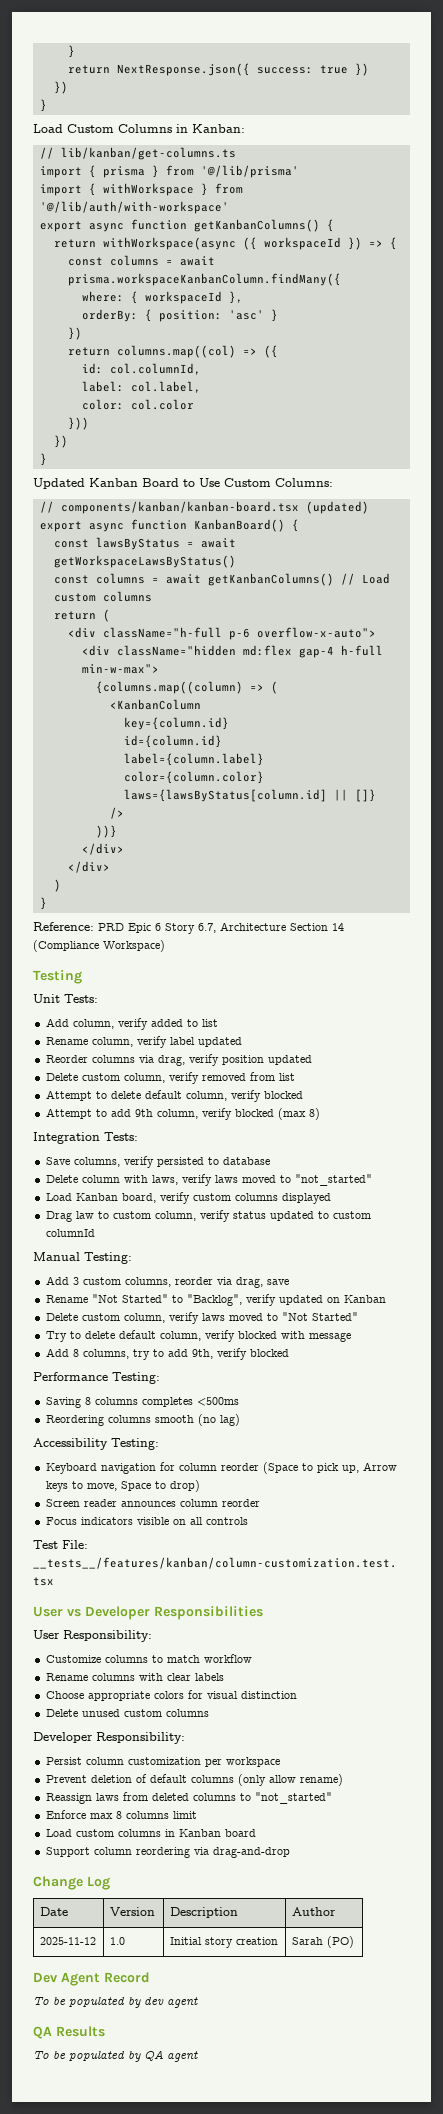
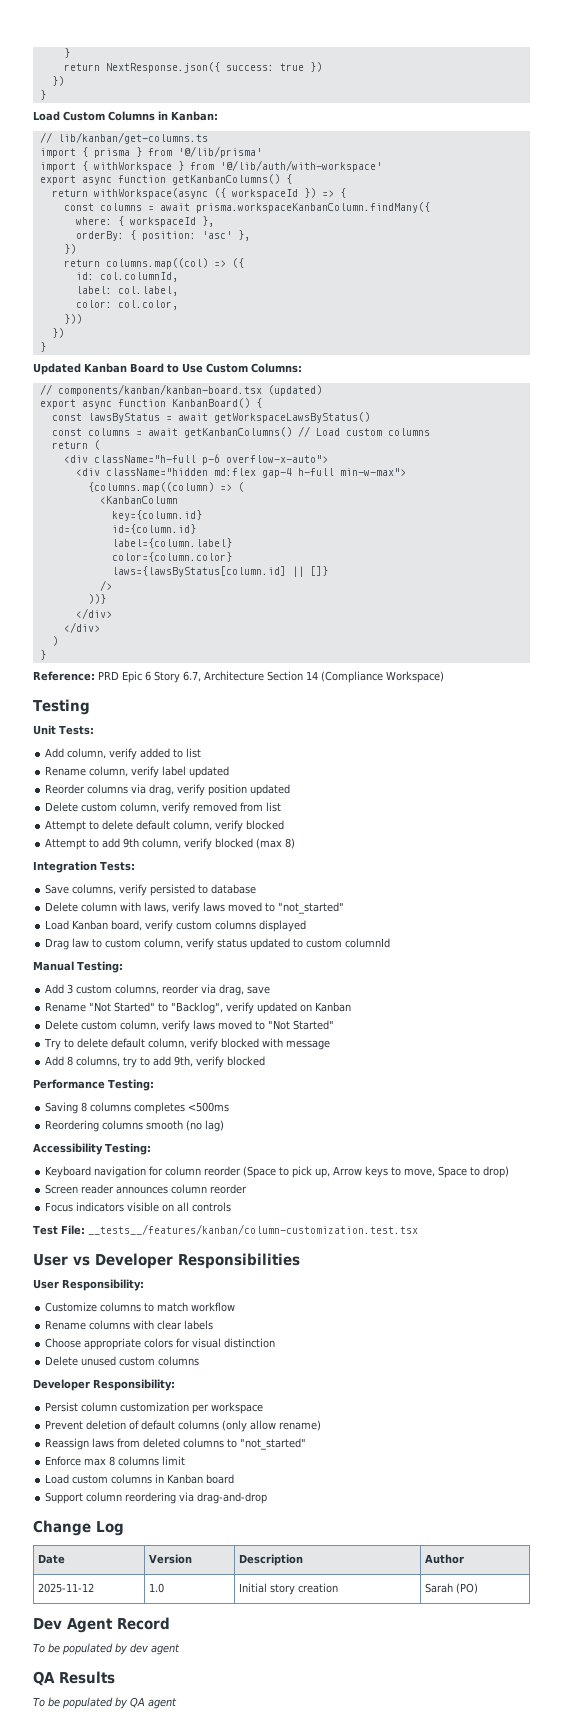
- orderBy: { position: 'asc' }
+ orderBy: { position: 'asc' },
- color: col.color
+ color: col.color,

